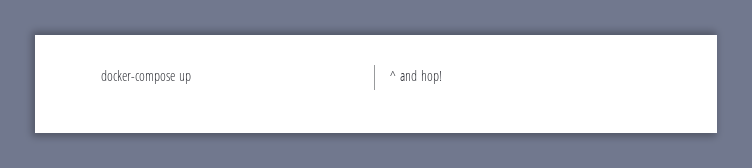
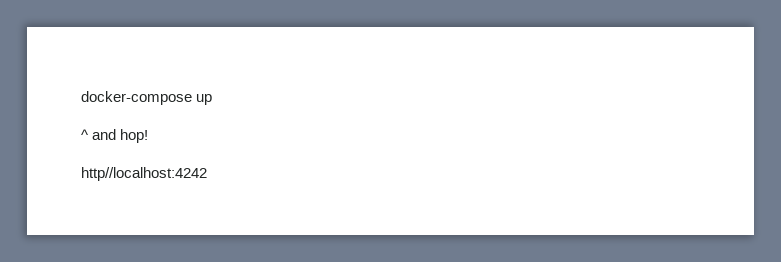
+ http//localhost:4242

